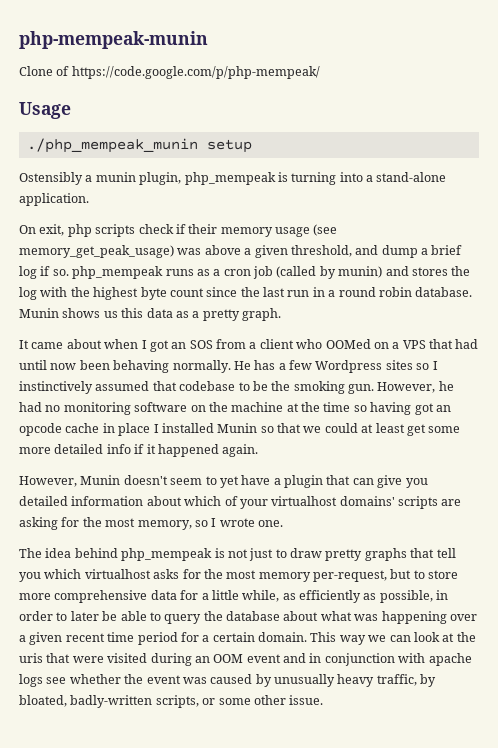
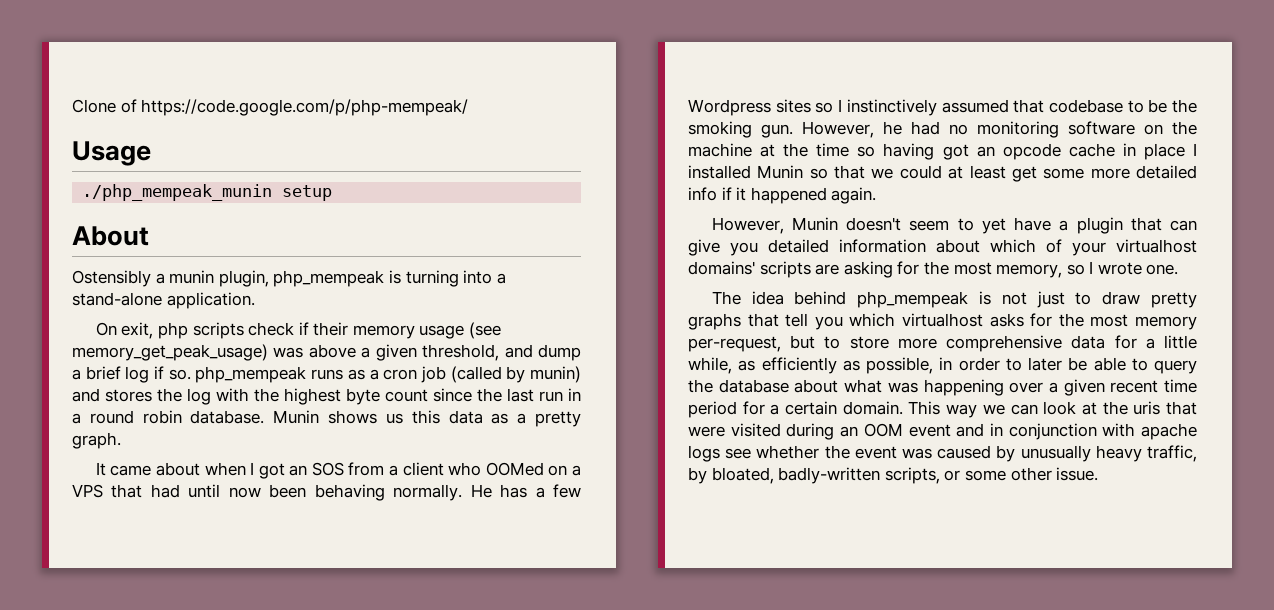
- php-mempeak-munin
+ About

